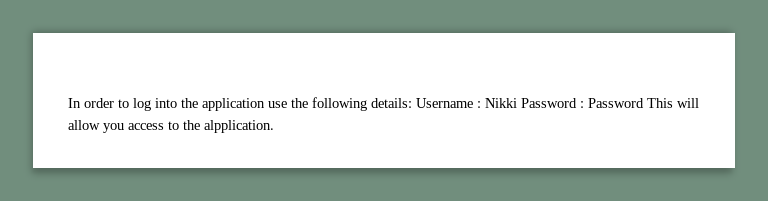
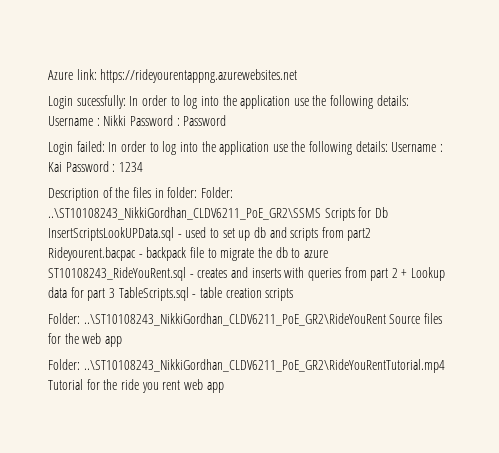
- In order to log into the application use the following details: Username : Nikki Password : Password This will allow you access to the alpplication.
+ Azure link: https://rideyourentappng.azurewebsites.net
+ Login sucessfully: In order to log into the application use the following details: Username : Nikki Password : Password
+ Login failed: In order to log into the application use the following details: Username : Kai Password : 1234
+ Description of the files in folder: Folder: ..\ST10108243_NikkiGordhan_CLDV6211_PoE_GR2\SSMS Scripts for Db InsertScriptsLookUPData.sql - used to set up db and scripts from part2 Rideyourent.bacpac - backpack file to migrate the db to azure ST10108243_RideYouRent.sql - creates and inserts with queries from part 2 + Lookup data for part 3 TableScripts.sql - table creation scripts
+ Folder: ..\ST10108243_NikkiGordhan_CLDV6211_PoE_GR2\RideYouRent Source files for the web app
+ Folder: ..\ST10108243_NikkiGordhan_CLDV6211_PoE_GR2\RideYouRentTutorial.mp4 Tutorial for the ride you rent web app

